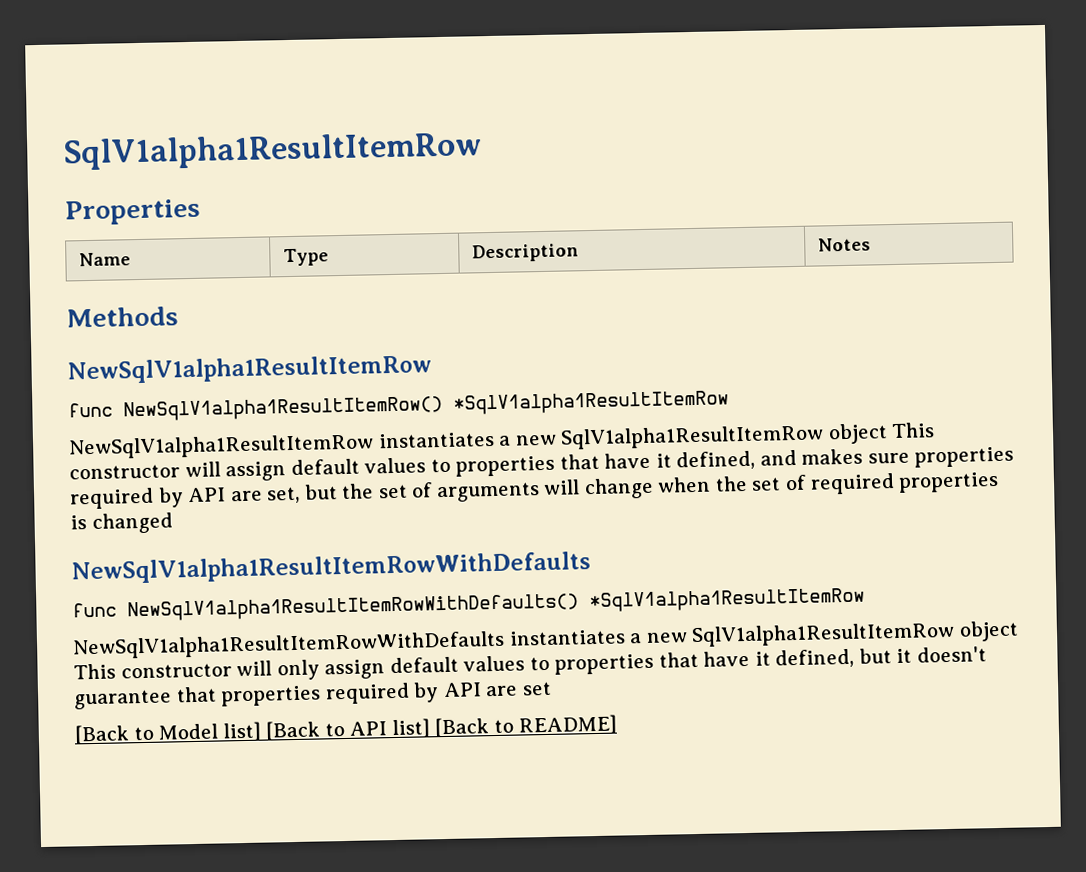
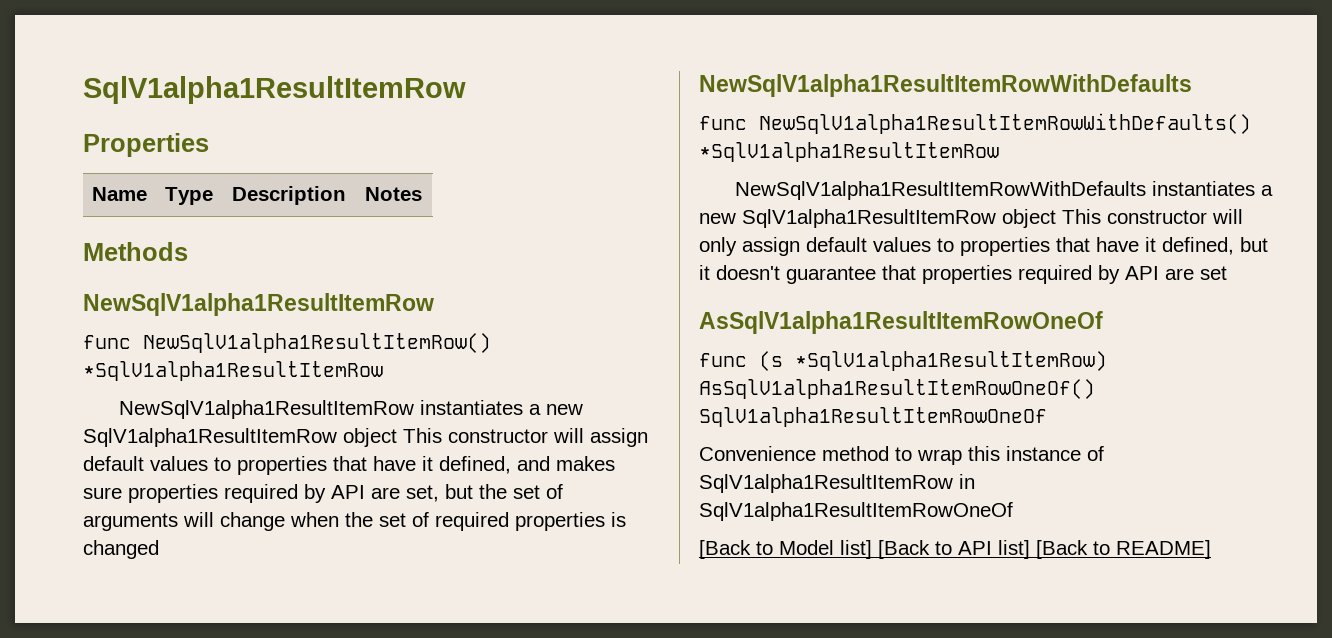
+ AsSqlV1alpha1ResultItemRowOneOf
+ func (s *SqlV1alpha1ResultItemRow) AsSqlV1alpha1ResultItemRowOneOf() SqlV1alpha1ResultItemRowOneOf
+ Convenience method to wrap this instance of SqlV1alpha1ResultItemRow in SqlV1alpha1ResultItemRowOneOf

